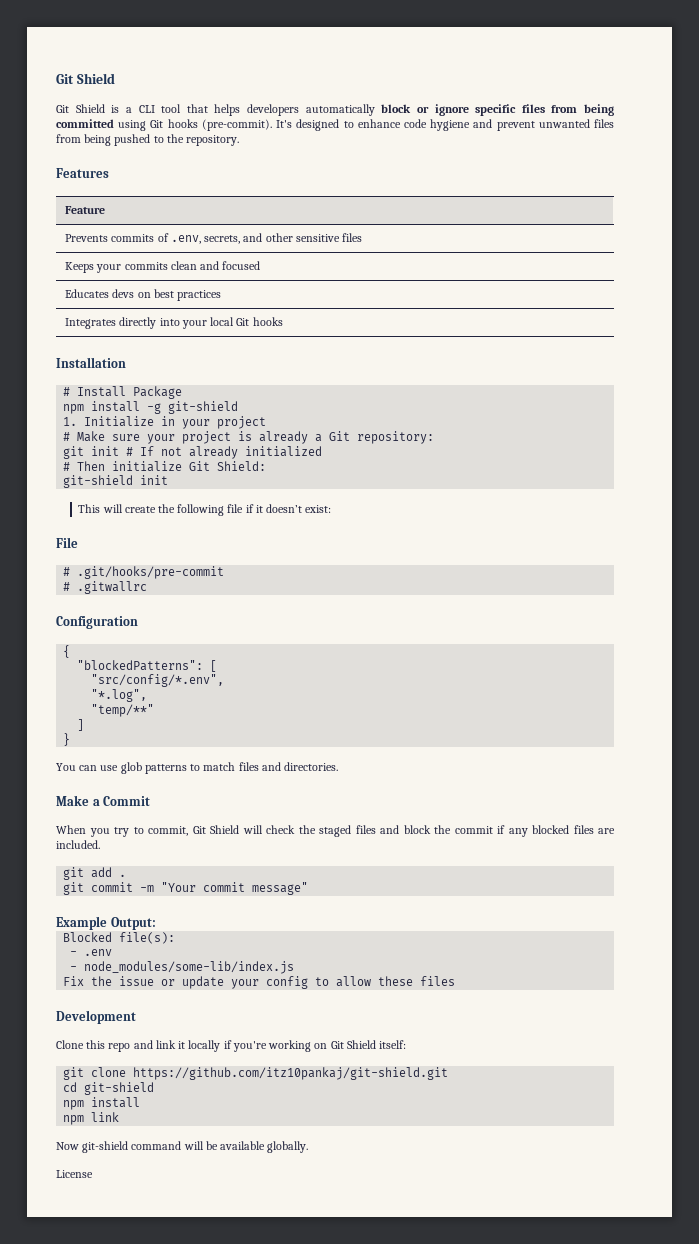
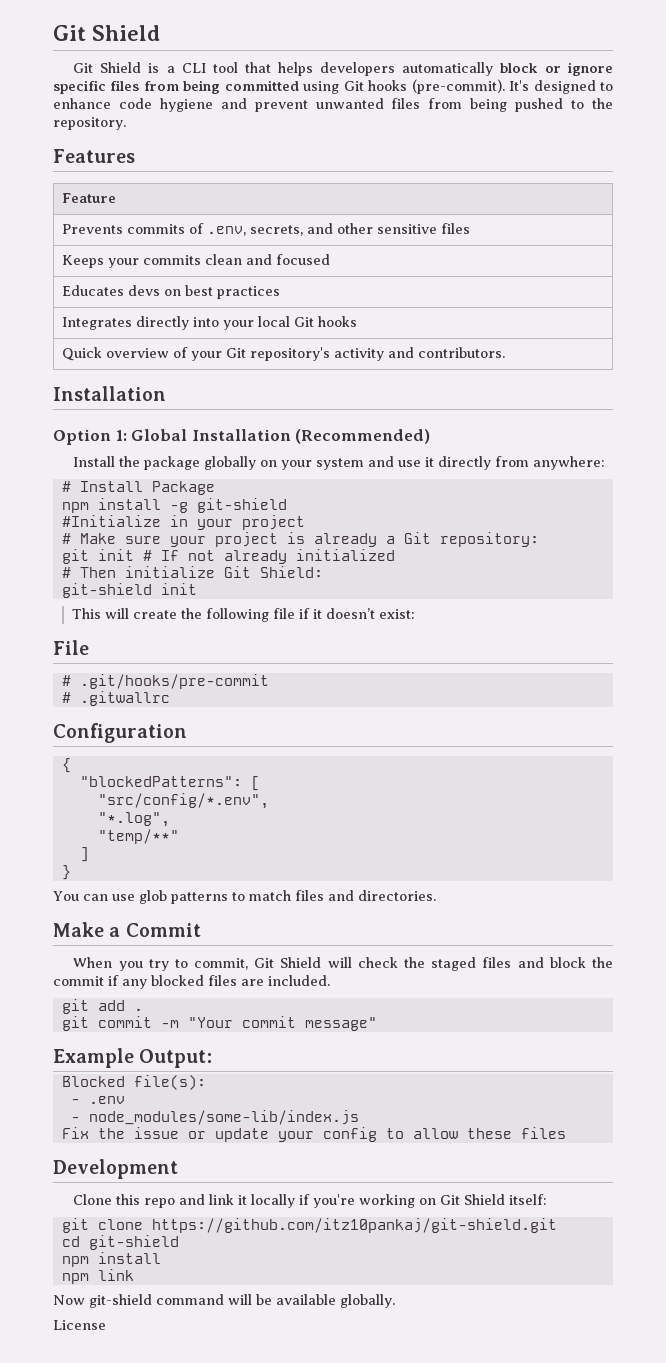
+ Quick overview of your Git repository's activity and contributors.
  Installation
+ Option 1: Global Installation (Recommended)
+ Install the package globally on your system and use it directly from anywhere:
- 1. Initialize in your project
+ #Initialize in your project

